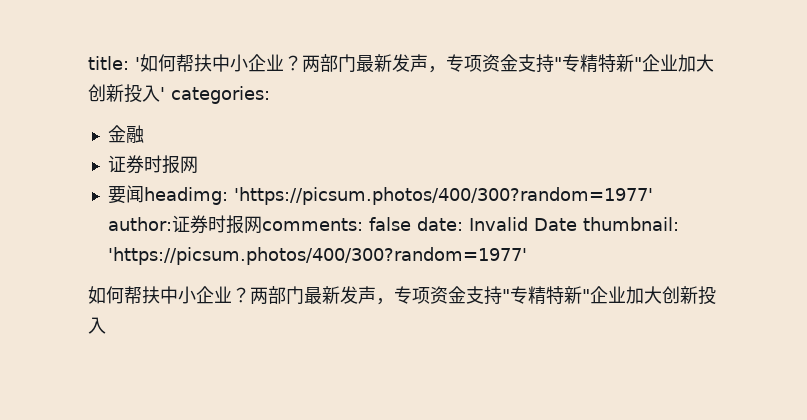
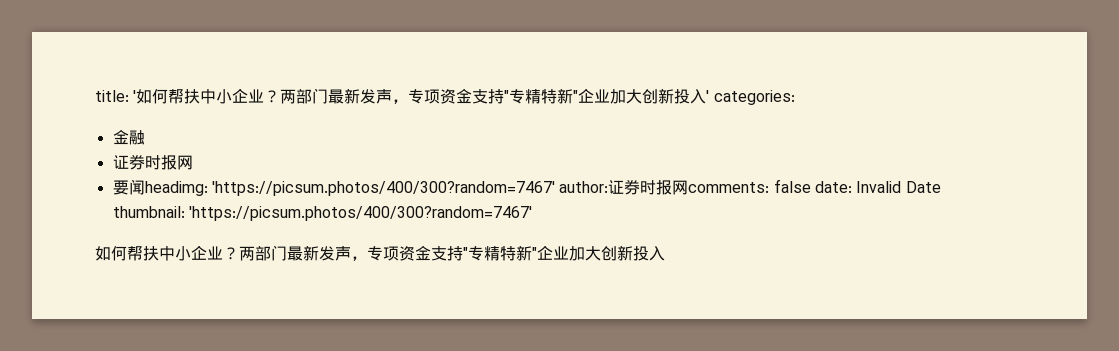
- 要闻headimg: 'https://picsum.photos/400/300?random=1977' author:证券时报网comments: false date: Invalid Date thumbnail: 'https://picsum.photos/400/300?random=1977'
+ 要闻headimg: 'https://picsum.photos/400/300?random=7467' author:证券时报网comments: false date: Invalid Date thumbnail: 'https://picsum.photos/400/300?random=7467'

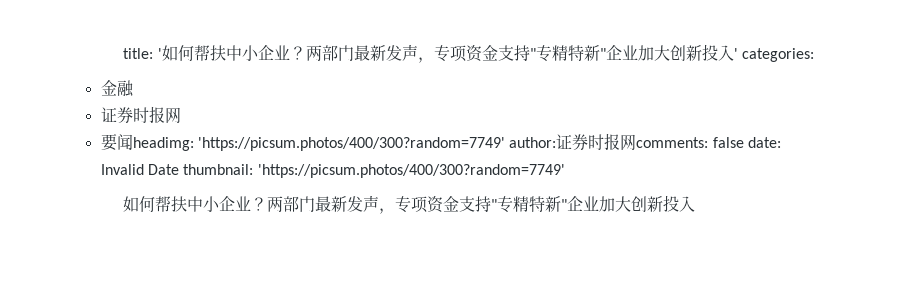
- 要闻headimg: 'https://picsum.photos/400/300?random=7467' author:证券时报网comments: false date: Invalid Date thumbnail: 'https://picsum.photos/400/300?random=7467'
+ 要闻headimg: 'https://picsum.photos/400/300?random=7749' author:证券时报网comments: false date: Invalid Date thumbnail: 'https://picsum.photos/400/300?random=7749'

